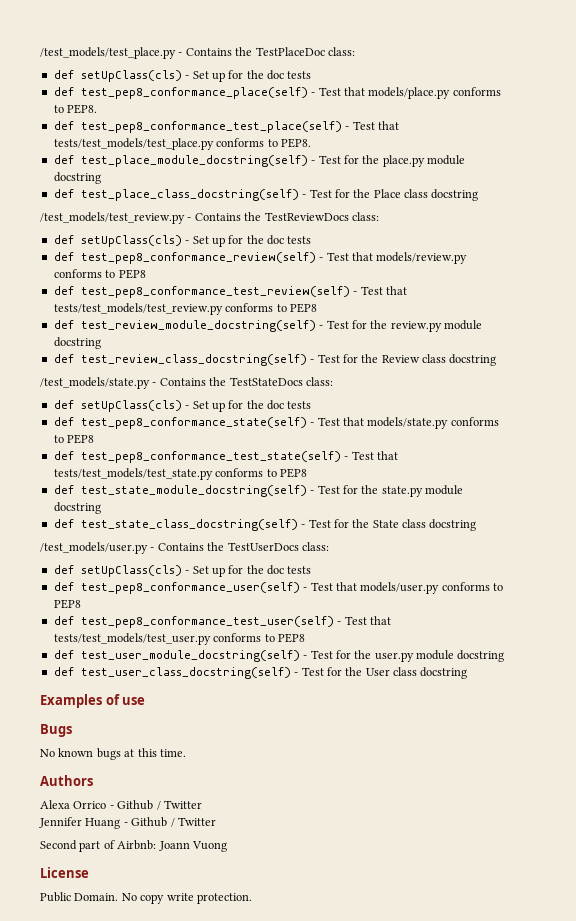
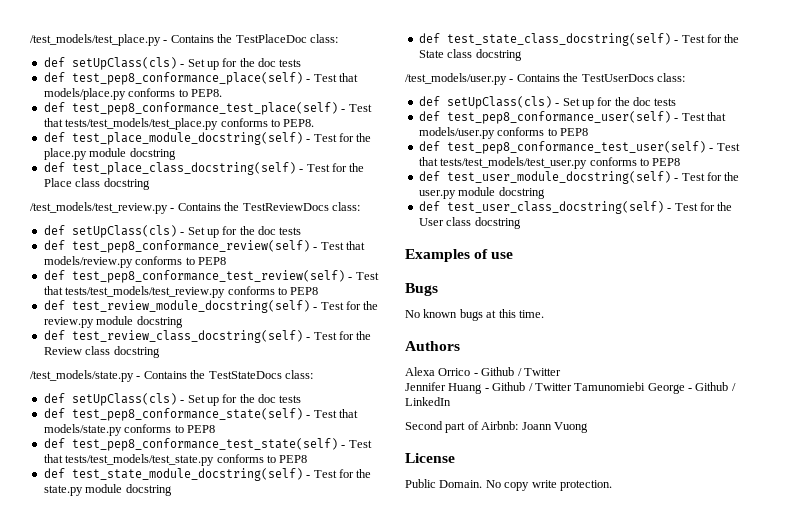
- Jennifer Huang - Github / Twitter
+ Jennifer Huang - Github / Twitter Tamunomiebi George - Github / LinkedIn

